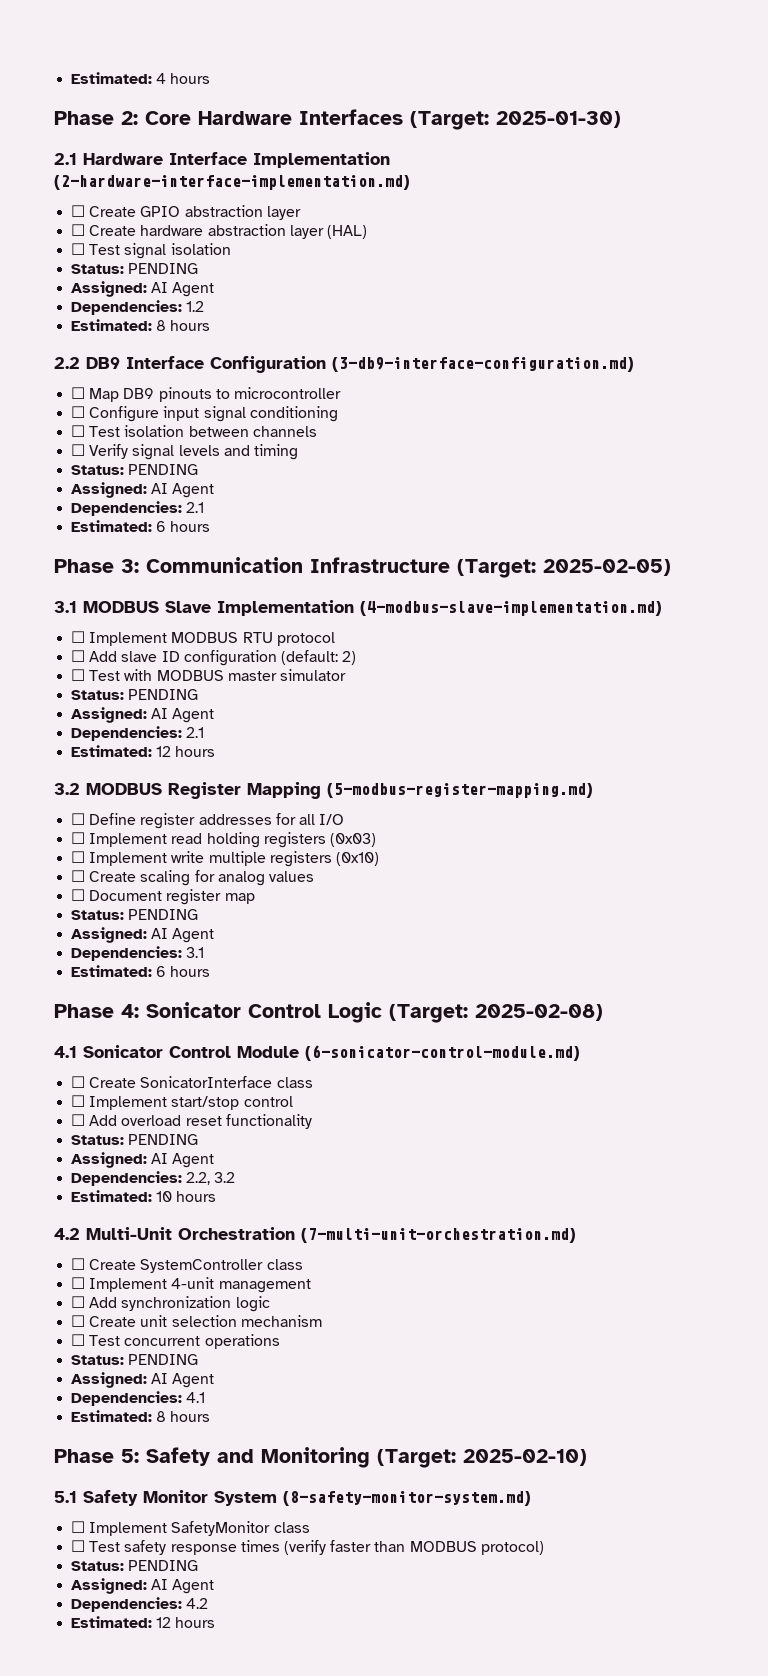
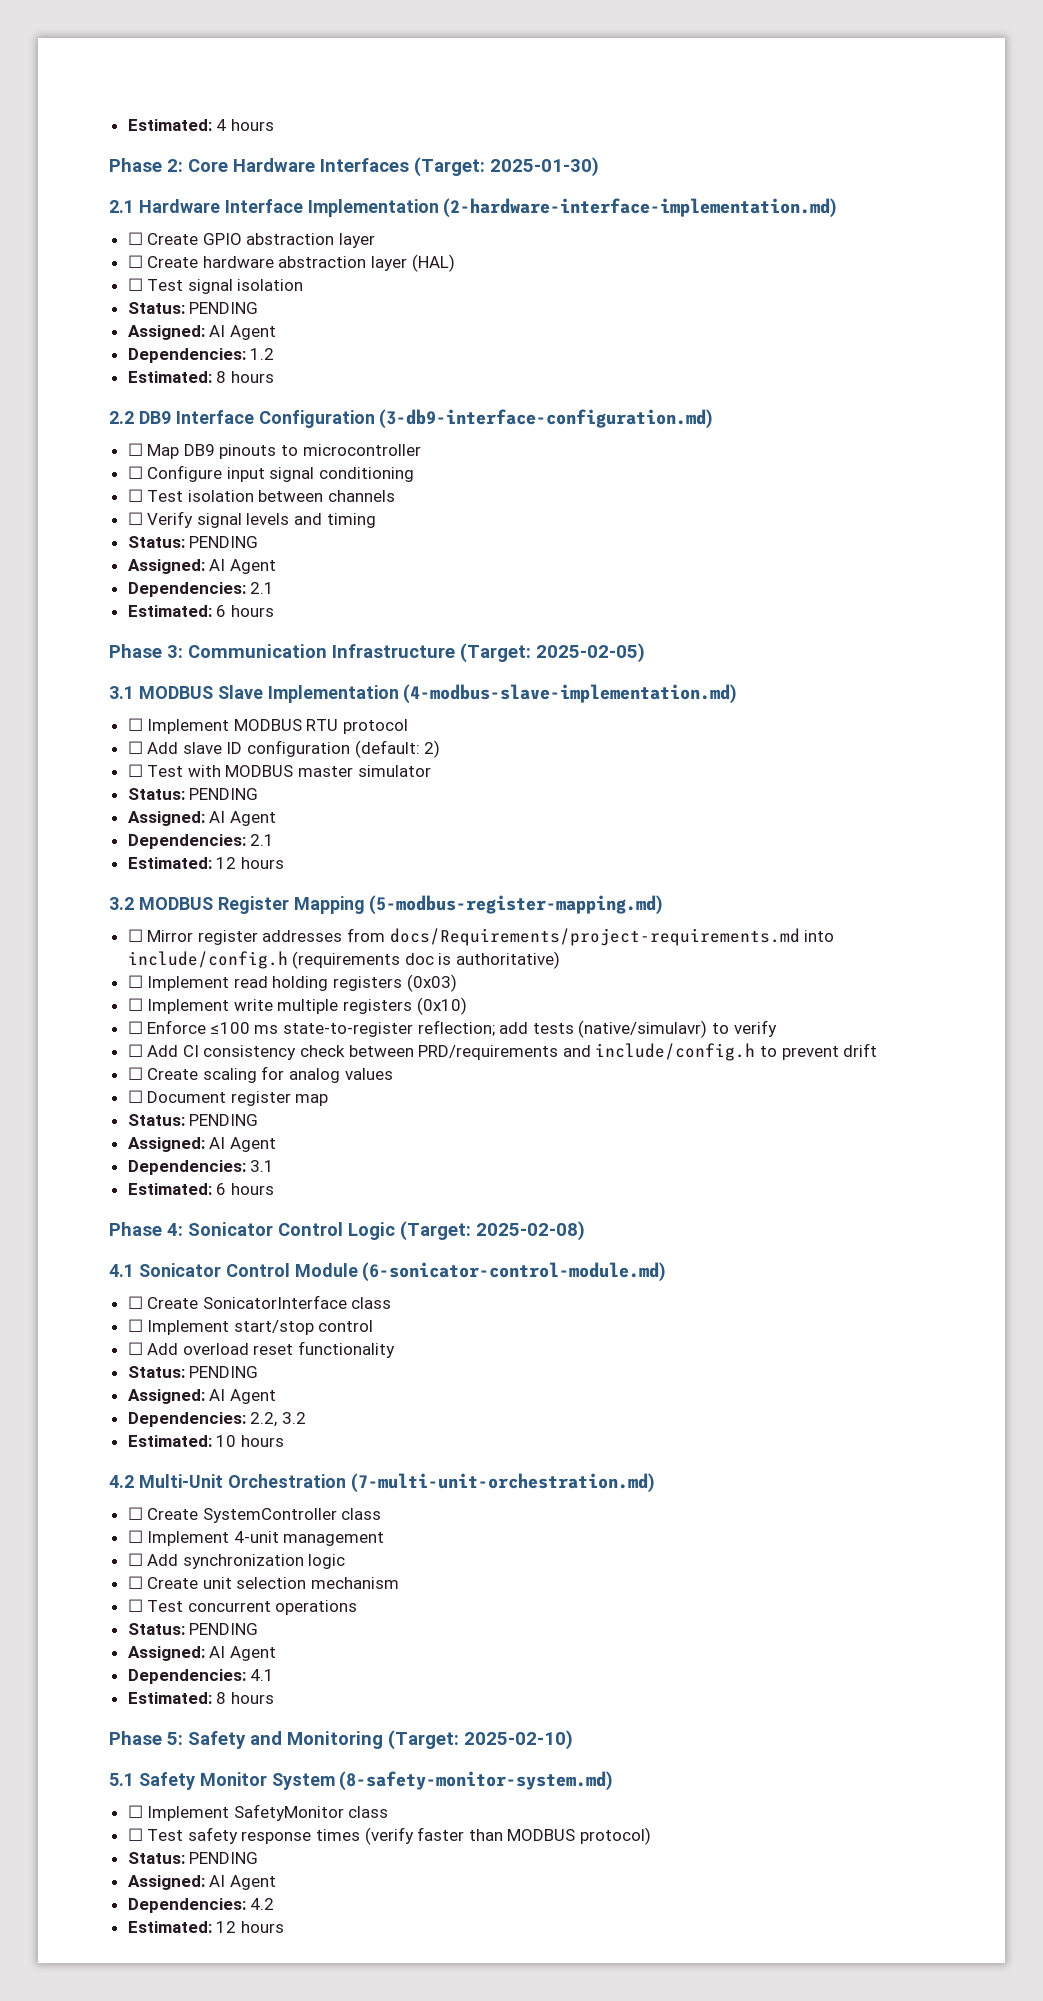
- ☐ Define register addresses for all I/O
+ ☐ Mirror register addresses from docs/Requirements/project-requirements.md into include/config.h (requirements doc is authoritative)
+ ☐ Enforce ≤100 ms state-to-register reflection; add tests (native/simulavr) to verify
+ ☐ Add CI consistency check between PRD/requirements and include/config.h to prevent drift

